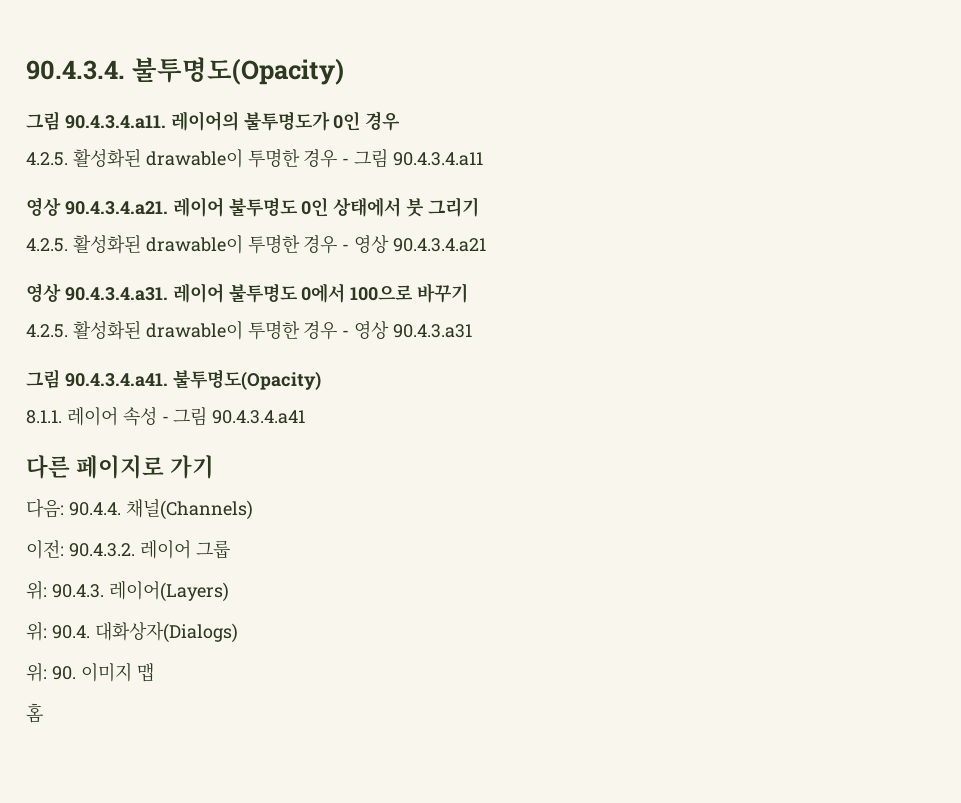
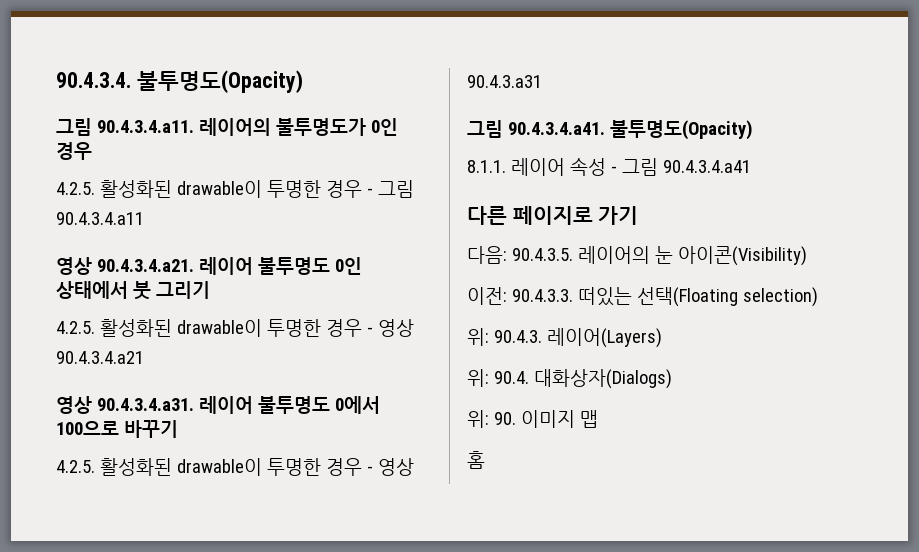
- 다음: 90.4.4. 채널(Channels)
- 이전: 90.4.3.2. 레이어 그룹
+ 다음: 90.4.3.5. 레이어의 눈 아이콘(Visibility)
+ 이전: 90.4.3.3. 떠있는 선택(Floating selection)

